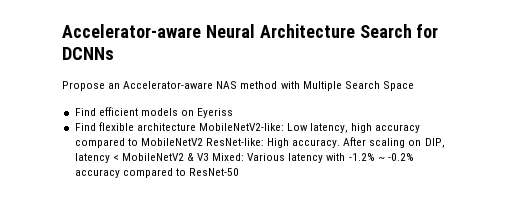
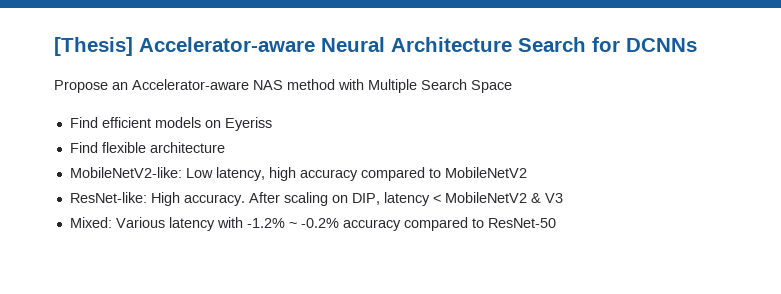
- Accelerator-aware Neural Architecture Search for DCNNs
+ [Thesis] Accelerator-aware Neural Architecture Search for DCNNs
- Find flexible architecture MobileNetV2-like: Low latency, high accuracy compared to MobileNetV2 ResNet-like: High accuracy.
+ Find flexible architecture
+ MobileNetV2-like: Low latency, high accuracy compared to MobileNetV2
+ ResNet-like: High accuracy.
- After scaling on DIP, latency < MobileNetV2 & V3 Mixed: Various latency with -1.2% ~ -0.2% accuracy compared to ResNet-50
+ After scaling on DIP, latency < MobileNetV2 & V3
+ Mixed: Various latency with -1.2% ~ -0.2% accuracy compared to ResNet-50

